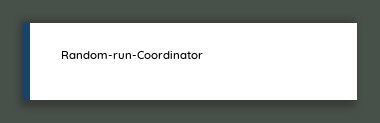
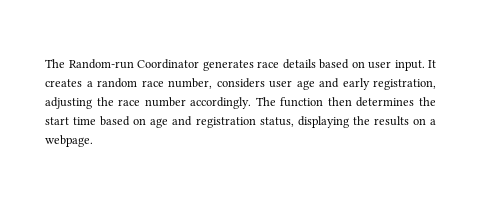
- Random-run-Coordinator
+ The Random-run Coordinator generates race details based on user input. It creates a random race number, considers user age and early registration, adjusting the race number accordingly. The function then determines the start time based on age and registration status, displaying the results on a webpage.

